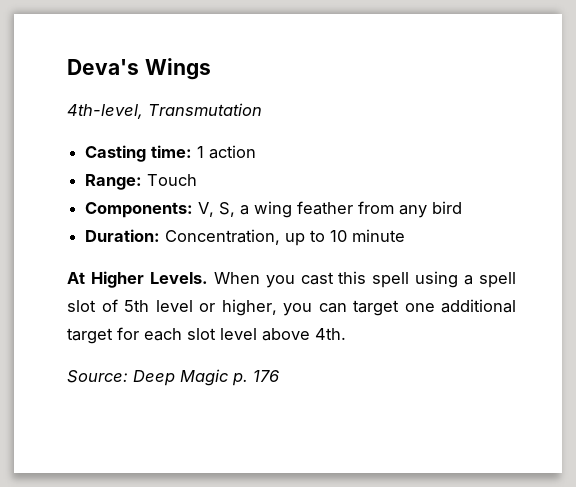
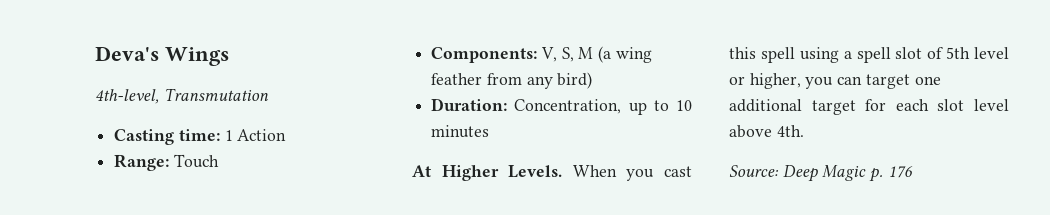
- Casting time: 1 action
+ Casting time: 1 Action
- Components: V, S, a wing feather from any bird
+ Components: V, S, M (a wing feather from any bird)
- Duration: Concentration, up to 10 minute
+ Duration: Concentration, up to 10 minutes

